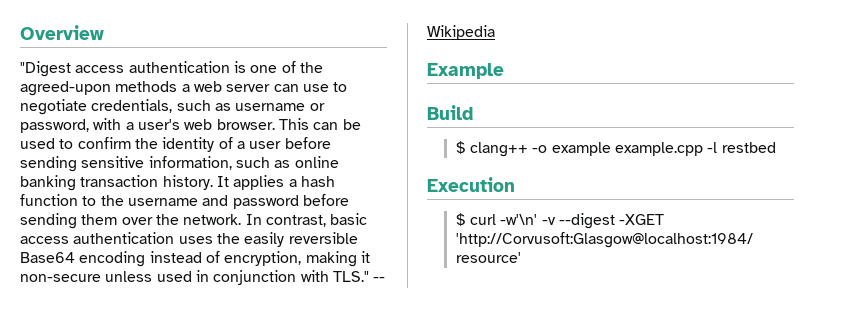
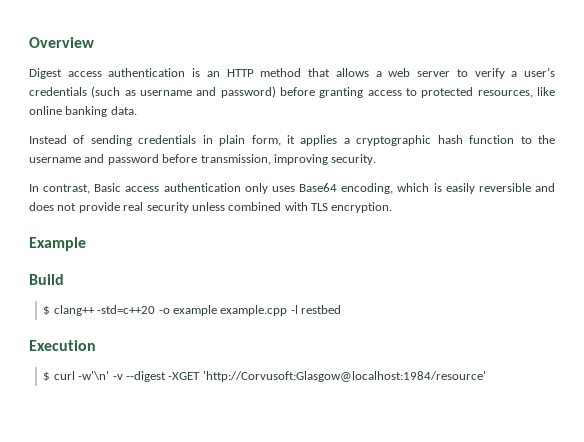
- "Digest access authentication is one of the agreed-upon methods a web server can use to negotiate credentials, such as username or password, with a user's web browser. This can be used to confirm the identity of a user before sending sensitive information, such as online banking transaction history. It applies a hash function to the username and password before sending them over the network. In contrast, basic access authentication uses the easily reversible Base64 encoding instead of encryption, making it non-secure unless used in conjunction with TLS." -- Wikipedia
+ Digest access authentication is an HTTP method that allows a web server to verify a user’s credentials (such as username and password) before granting access to protected resources, like online banking data.
+ Instead of sending credentials in plain form, it applies a cryptographic hash function to the username and password before transmission, improving security.
+ In contrast, Basic access authentication only uses Base64 encoding, which is easily reversible and does not provide real security unless combined with TLS encryption.
- $ clang++ -o example example.cpp -l restbed
+ $ clang++ -std=c++20 -o example example.cpp -l restbed

